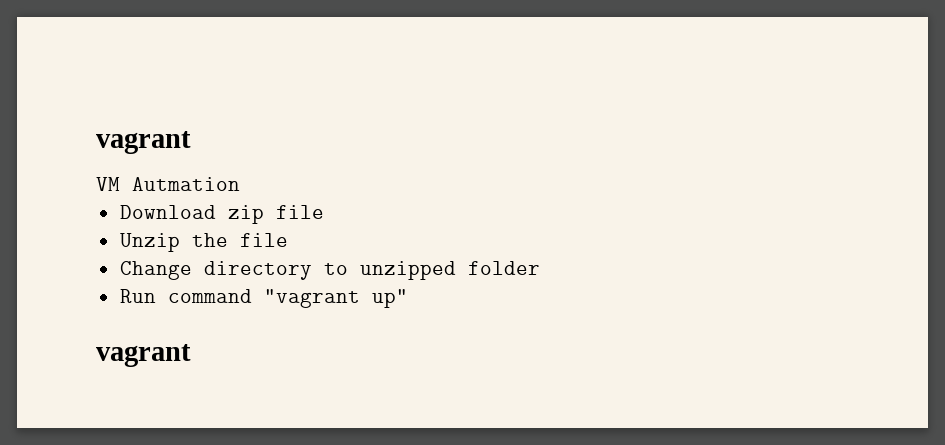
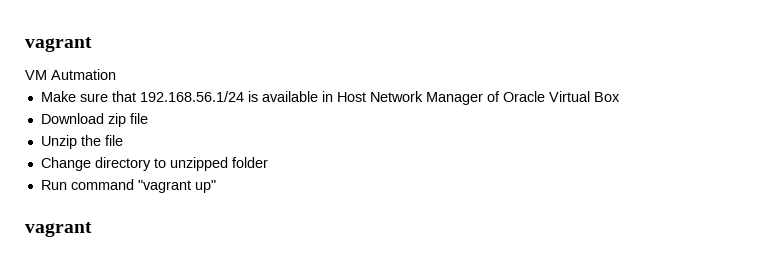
+ Make sure that 192.168.56.1/24 is available in Host Network Manager of Oracle Virtual Box

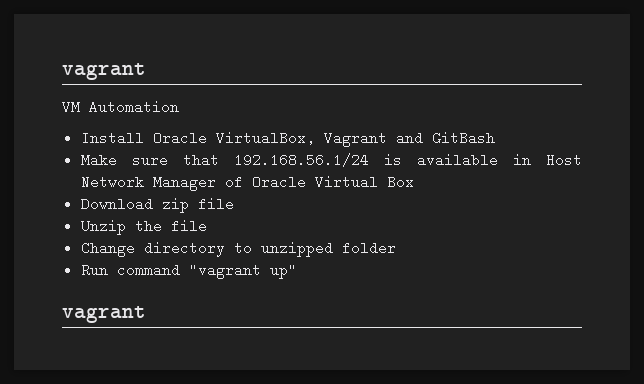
- VM Autmation
+ VM Automation
+ Install Oracle VirtualBox, Vagrant and GitBash

